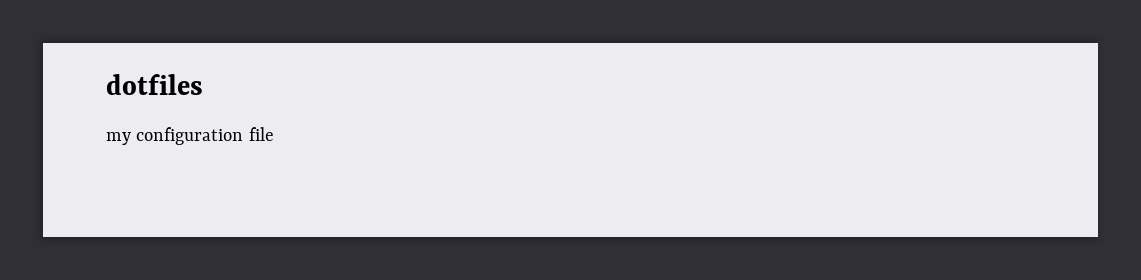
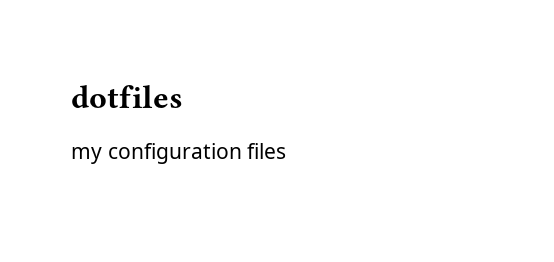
- my configuration file
+ my configuration files

